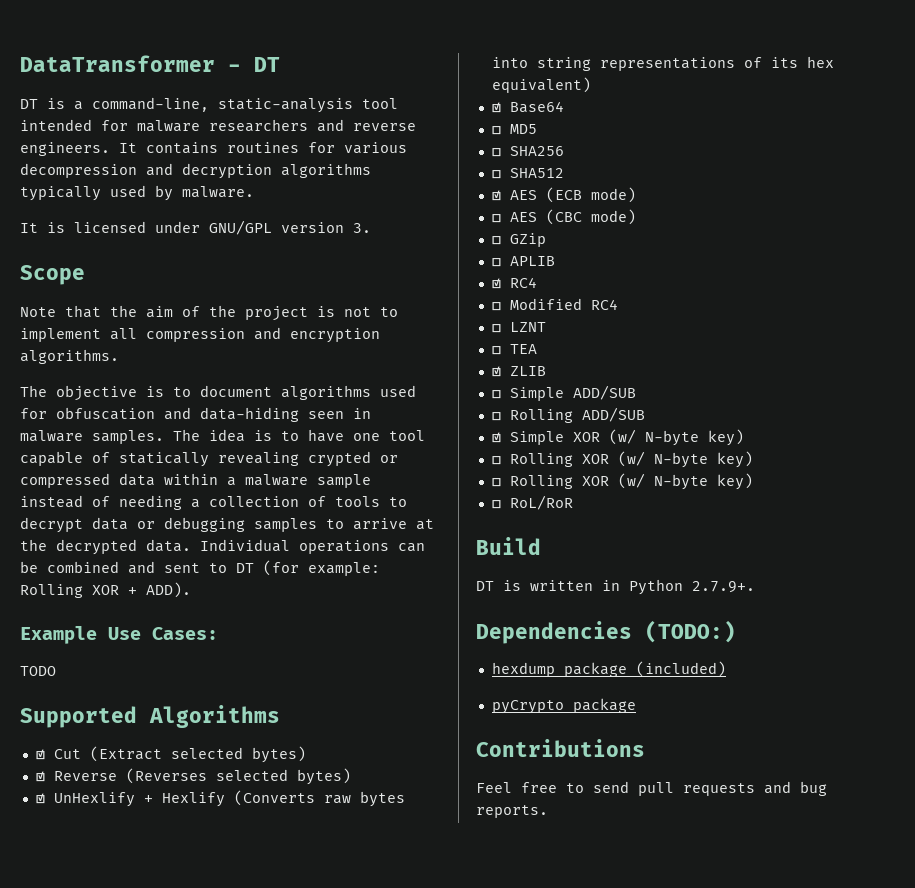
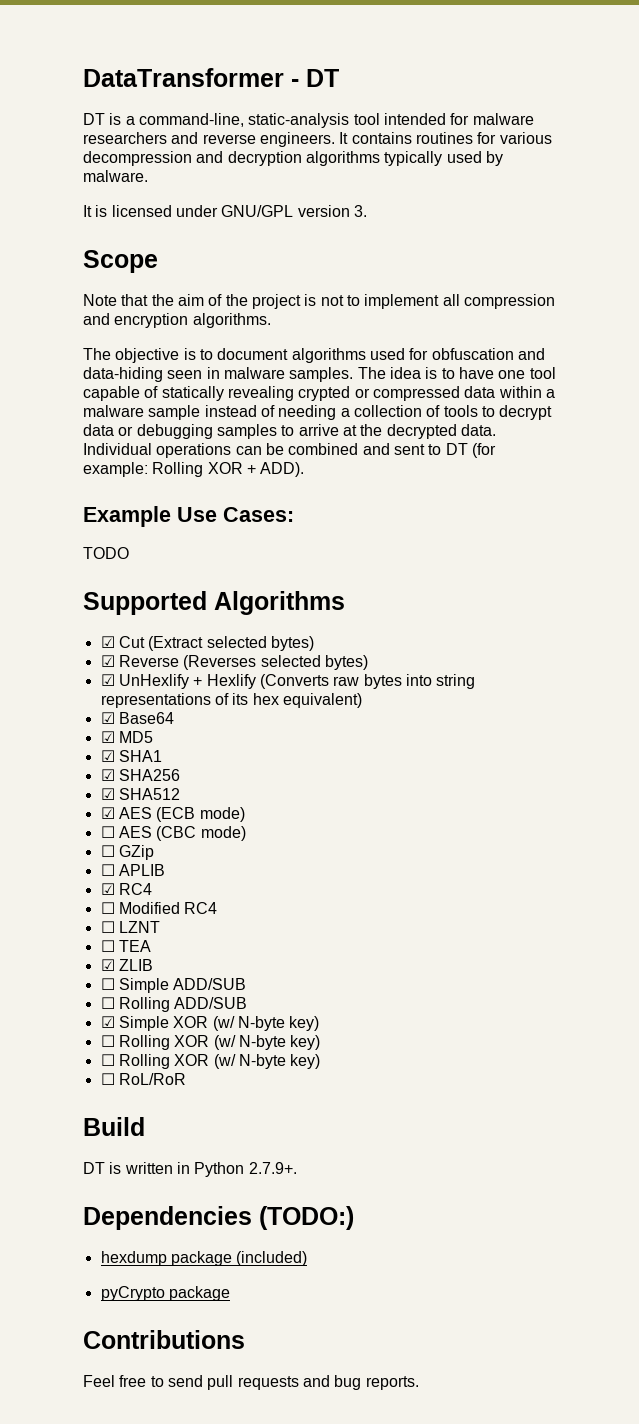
- ☐ MD5
+ ☑ MD5
- ☐ SHA256
+ ☑ SHA1
+ ☑ SHA256
- ☐ SHA512
+ ☑ SHA512

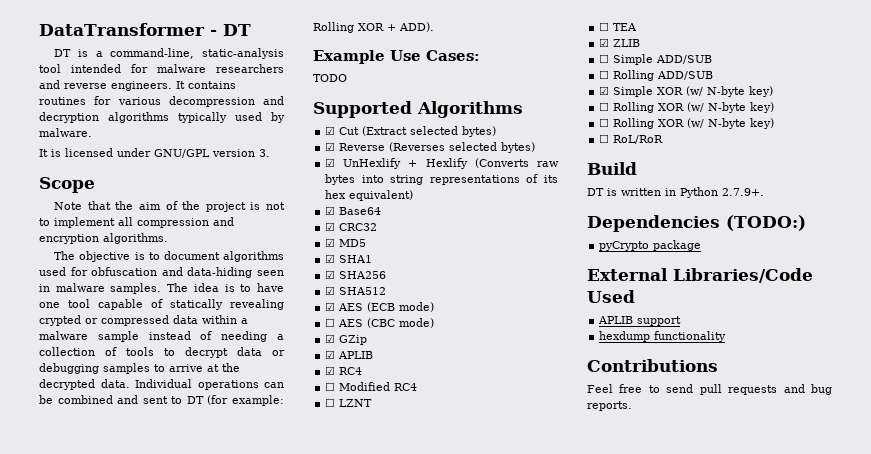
+ ☑ CRC32
- ☐ GZip
+ ☑ GZip
- ☐ APLIB
+ ☑ APLIB
- hexdump package (included)
+ External Libraries/Code Used
+ APLIB support
+ hexdump functionality

